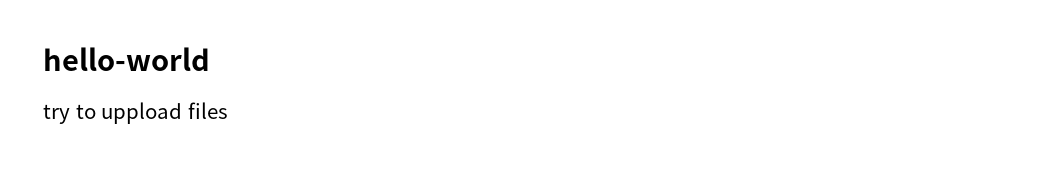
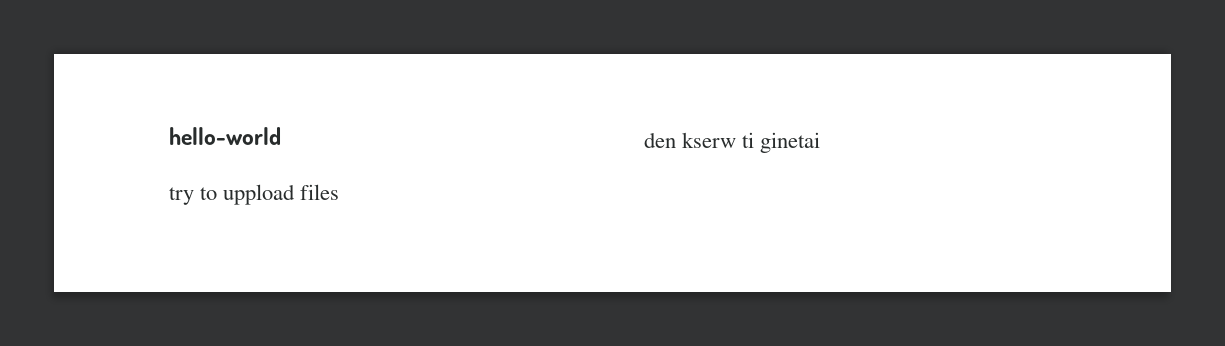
+ den kserw ti ginetai

